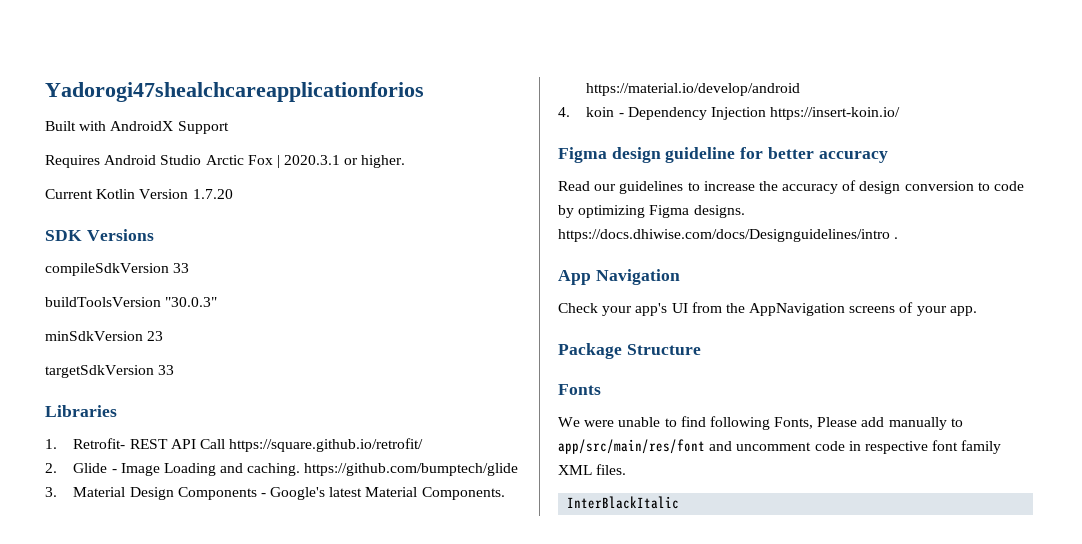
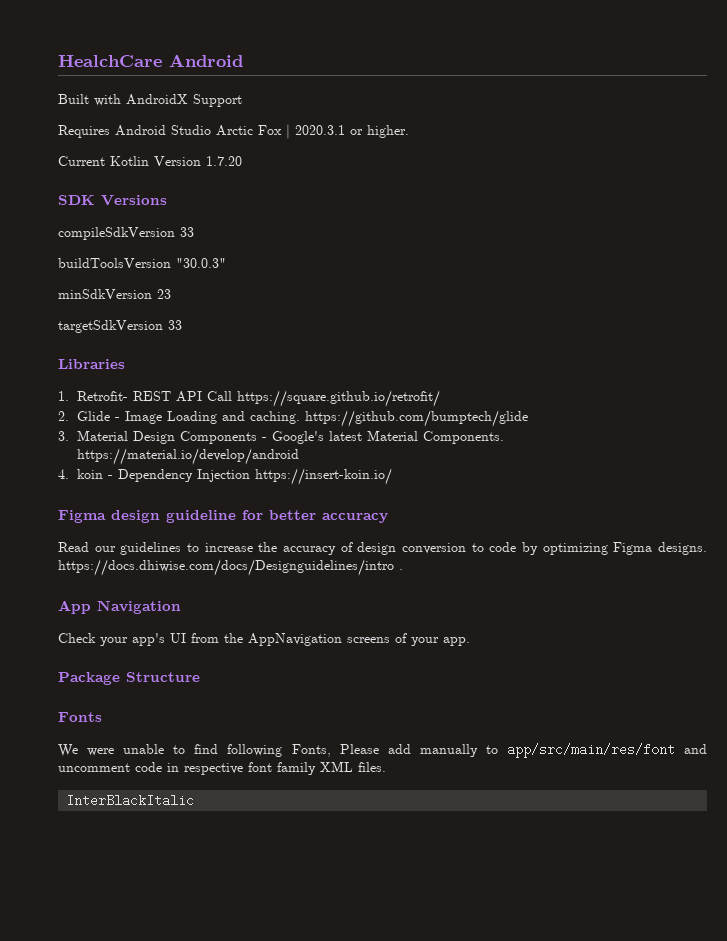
- Yadorogi47shealchcareapplicationforios
+ HealchCare Android

